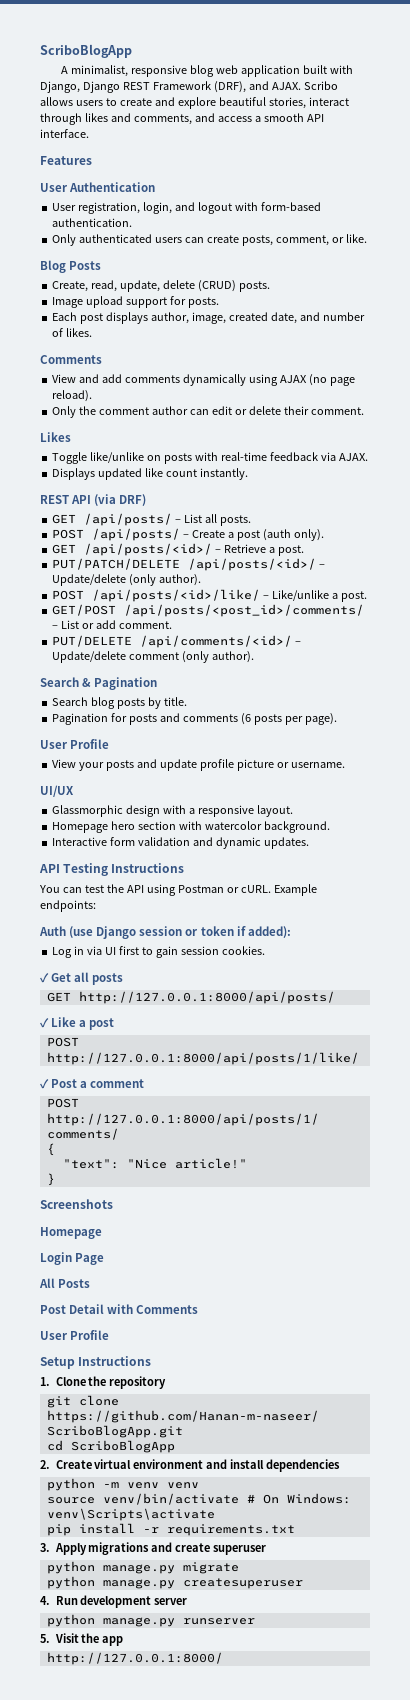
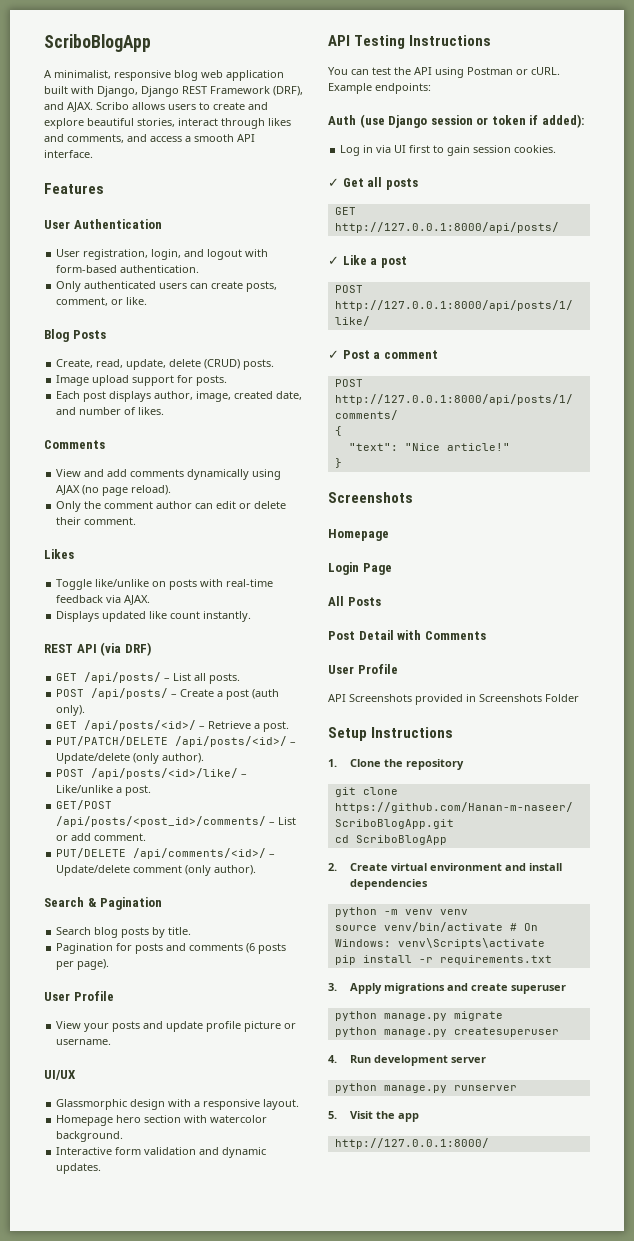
+ API Screenshots provided in Screenshots Folder

